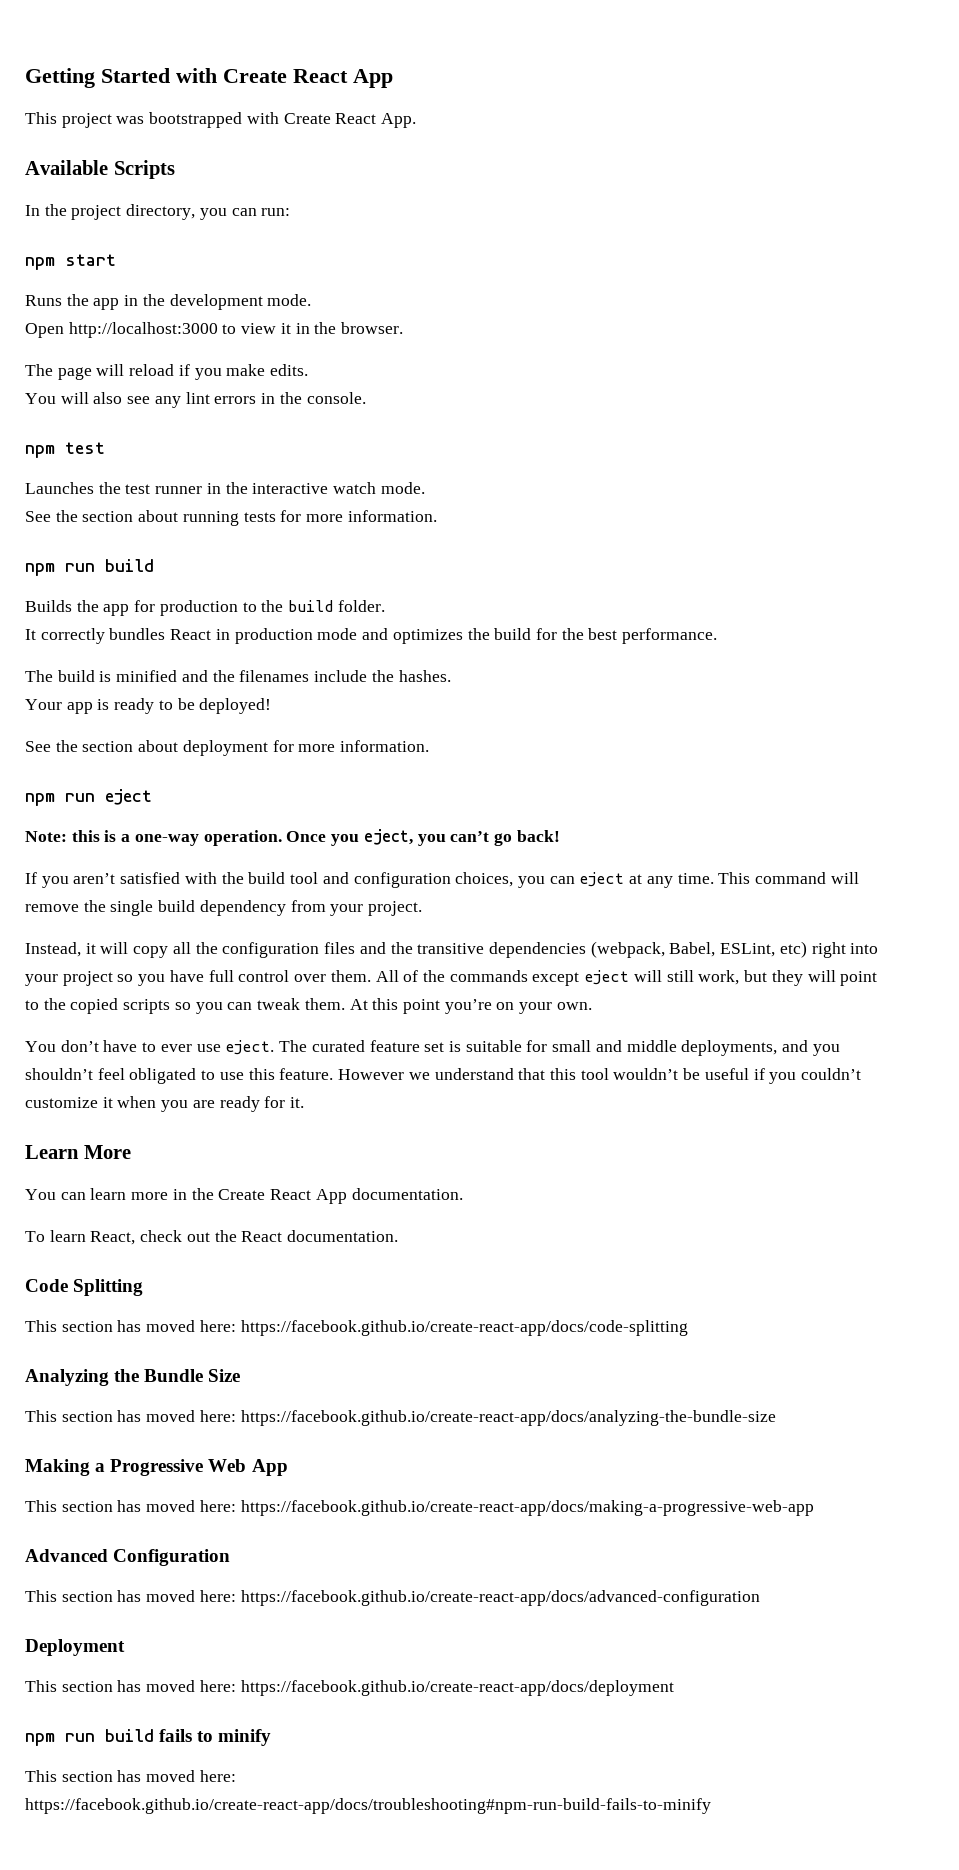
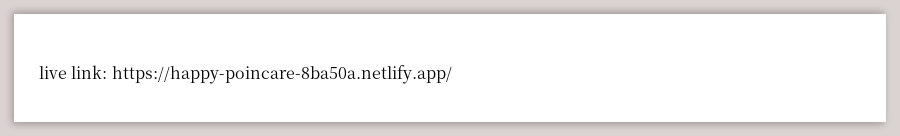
- Getting Started with Create React App
- This project was bootstrapped with Create React App.
- Available Scripts
- In the project directory, you can run:
- npm start
- Runs the app in the development mode.
- Open http://localhost:3000 to view it in the browser.
- The page will reload if you make edits.
- You will also see any lint errors in the console.
- npm test
- Launches the test runner in the interactive watch mode.
- See the section about running tests for more information.
- npm run build
- Builds the app for production to the build folder.
- It correctly bundles React in production mode and optimizes the build for the best performance.
- The build is minified and the filenames include the hashes.
- Your app is ready to be deployed!
- See the section about deployment for more information.
- npm run eject
- Note: this is a one-way operation. Once you eject, you can’t go back!
- If you aren’t satisfied with the build tool and configuration choices, you can eject at any time. This command will remove the single build dependency from your project.
- Instead, it will copy all the configuration files and the transitive dependencies (webpack, Babel, ESLint, etc) right into your project so you have full control over them. All of the commands except eject will still work, but they will point to the copied scripts so you can tweak them. At this point you’re on your own.
- You don’t have to ever use eject. The curated feature set is suitable for small and middle deployments, and you shouldn’t feel obligated to use this feature. However we understand that this tool wouldn’t be useful if you couldn’t customize it when you are ready for it.
- Learn More
- You can learn more in the Create React App documentation.
- To learn React, check out the React documentation.
- Code Splitting
- This section has moved here: https://facebook.github.io/create-react-app/docs/code-splitting
- Analyzing the Bundle Size
- This section has moved here: https://facebook.github.io/create-react-app/docs/analyzing-the-bundle-size
- Making a Progressive Web App
- This section has moved here: https://facebook.github.io/create-react-app/docs/making-a-progressive-web-app
- Advanced Configuration
- This section has moved here: https://facebook.github.io/create-react-app/docs/advanced-configuration
- Deployment
- This section has moved here: https://facebook.github.io/create-react-app/docs/deployment
- npm run build fails to minify
- This section has moved here: https://facebook.github.io/create-react-app/docs/troubleshooting#npm-run-build-fails-to-minify
+ live link: https://happy-poincare-8ba50a.netlify.app/

